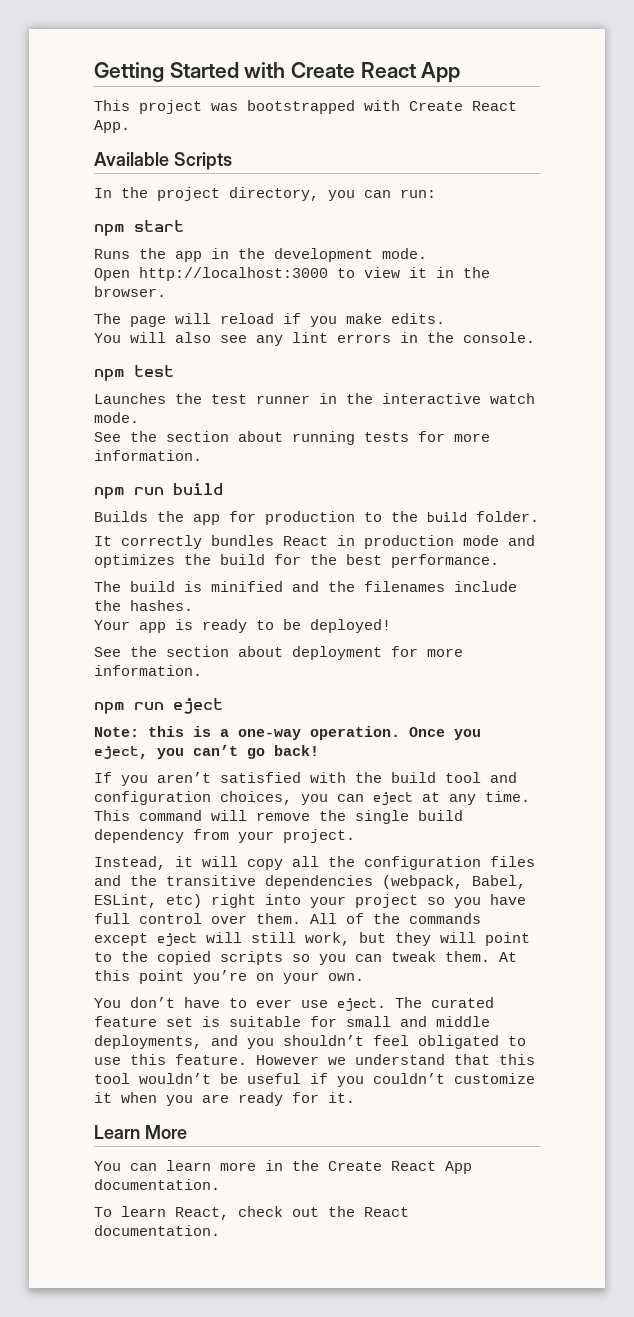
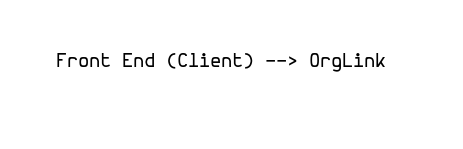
- Getting Started with Create React App
- This project was bootstrapped with Create React App.
- Available Scripts
- In the project directory, you can run:
- npm start
- Runs the app in the development mode.
- Open http://localhost:3000 to view it in the browser.
- The page will reload if you make edits.
- You will also see any lint errors in the console.
- npm test
- Launches the test runner in the interactive watch mode.
- See the section about running tests for more information.
- npm run build
- Builds the app for production to the build folder.
- It correctly bundles React in production mode and optimizes the build for the best performance.
- The build is minified and the filenames include the hashes.
- Your app is ready to be deployed!
- See the section about deployment for more information.
- npm run eject
- Note: this is a one-way operation. Once you eject, you can’t go back!
- If you aren’t satisfied with the build tool and configuration choices, you can eject at any time. This command will remove the single build dependency from your project.
- Instead, it will copy all the configuration files and the transitive dependencies (webpack, Babel, ESLint, etc) right into your project so you have full control over them. All of the commands except eject will still work, but they will point to the copied scripts so you can tweak them. At this point you’re on your own.
- You don’t have to ever use eject. The curated feature set is suitable for small and middle deployments, and you shouldn’t feel obligated to use this feature. However we understand that this tool wouldn’t be useful if you couldn’t customize it when you are ready for it.
- Learn More
- You can learn more in the Create React App documentation.
- To learn React, check out the React documentation.
+ Front End (Client) --> OrgLink

